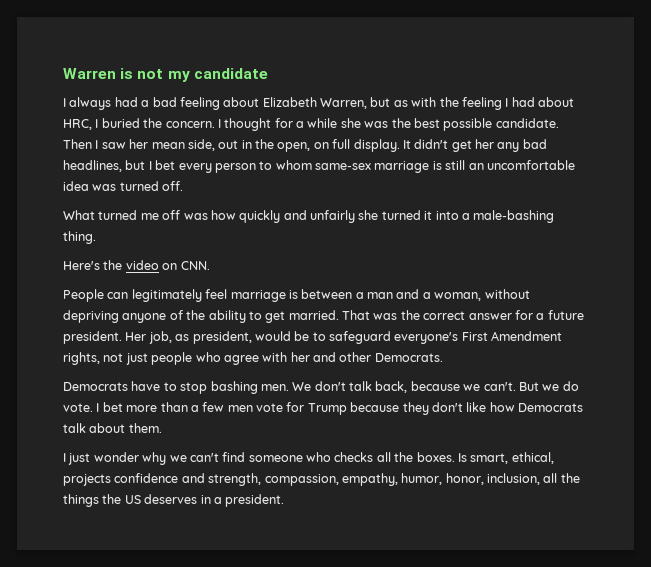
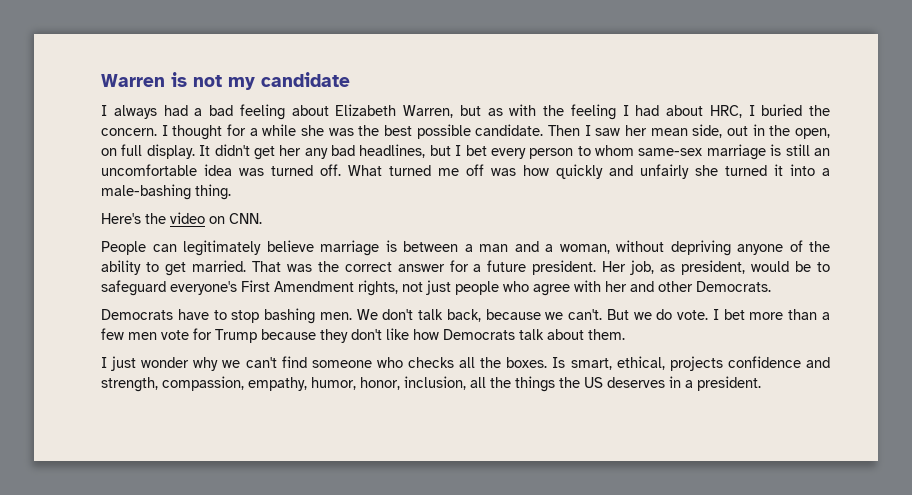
- It didn't get her any bad headlines, but I bet every person to whom same-sex marriage is still an uncomfortable idea was turned off.
- What turned me off was how quickly and unfairly she turned it into a male-bashing thing.
+ It didn't get her any bad headlines, but I bet every person to whom same-sex marriage is still an uncomfortable idea was turned off. What turned me off was how quickly and unfairly she turned it into a male-bashing thing.
- People can legitimately feel marriage is between a man and a woman, without depriving anyone of the ability to get married.
+ People can legitimately believe marriage is between a man and a woman, without depriving anyone of the ability to get married.

